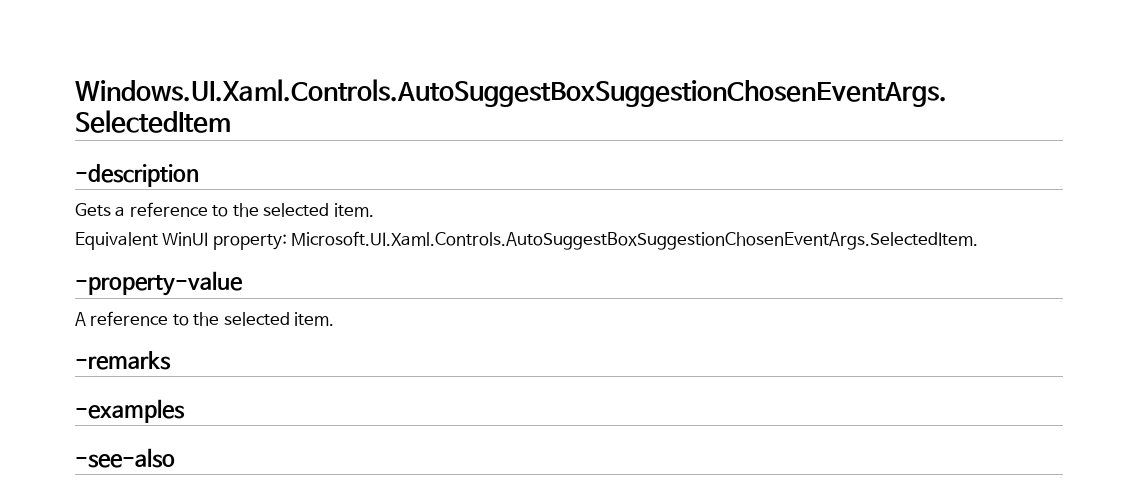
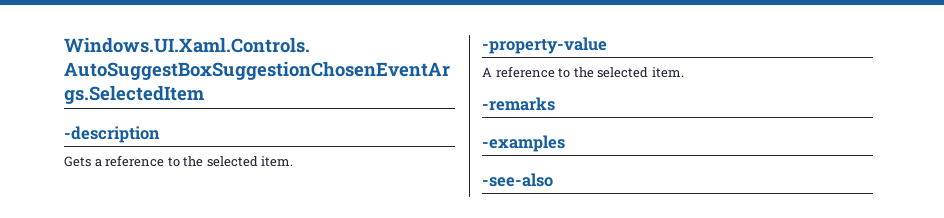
- Equivalent WinUI property: Microsoft.UI.Xaml.Controls.AutoSuggestBoxSuggestionChosenEventArgs.SelectedItem.

